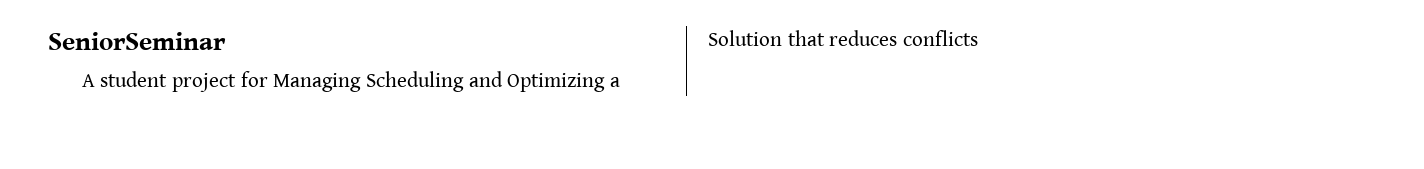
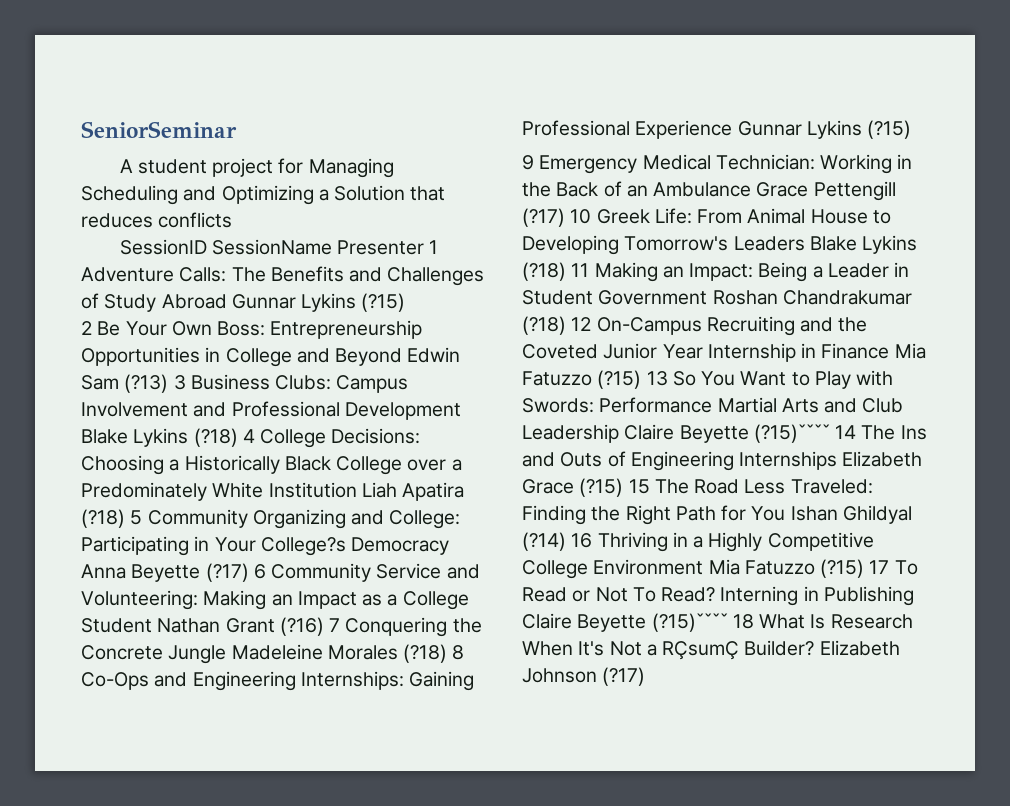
+ SessionID SessionName Presenter 1 Adventure Calls: The Benefits and Challenges of Study Abroad Gunnar Lykins (?15)
+ 2 Be Your Own Boss: Entrepreneurship Opportunities in College and Beyond Edwin Sam (?13) 3 Business Clubs: Campus Involvement and Professional Development Blake Lykins (?18) 4 College Decisions: Choosing a Historically Black College over a Predominately White Institution Liah Apatira (?18) 5 Community Organizing and College: Participating in Your College?s Democracy Anna Beyette (?17) 6 Community Service and Volunteering: Making an Impact as a College Student Nathan Grant (?16) 7 Conquering the Concrete Jungle Madeleine Morales (?18) 8 Co-Ops and Engineering Internships: Gaining Professional Experience Gunnar Lykins (?15)
+ 9 Emergency Medical Technician: Working in the Back of an Ambulance Grace Pettengill (?17) 10 Greek Life: From Animal House to Developing Tomorrow's Leaders Blake Lykins (?18) 11 Making an Impact: Being a Leader in Student Government Roshan Chandrakumar (?18) 12 On-Campus Recruiting and the Coveted Junior Year Internship in Finance Mia Fatuzzo (?15) 13 So You Want to Play with Swords: Performance Martial Arts and Club Leadership Claire Beyette (?15)ˇˇˇˇ 14 The Ins and Outs of Engineering Internships Elizabeth Grace (?15) 15 The Road Less Traveled: Finding the Right Path for You Ishan Ghildyal (?14) 16 Thriving in a Highly Competitive College Environment Mia Fatuzzo (?15) 17 To Read or Not To Read? Interning in Publishing Claire Beyette (?15)ˇˇˇˇ 18 What Is Research When It's Not a RÇsumÇ Builder? Elizabeth Johnson (?17)

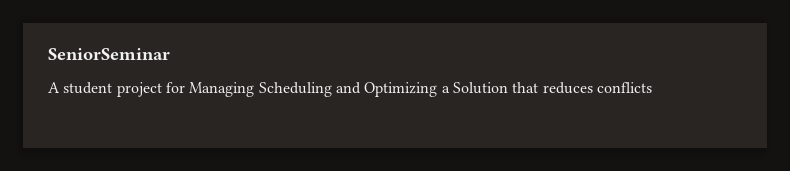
- SessionID SessionName Presenter 1 Adventure Calls: The Benefits and Challenges of Study Abroad Gunnar Lykins (?15)
- 2 Be Your Own Boss: Entrepreneurship Opportunities in College and Beyond Edwin Sam (?13) 3 Business Clubs: Campus Involvement and Professional Development Blake Lykins (?18) 4 College Decisions: Choosing a Historically Black College over a Predominately White Institution Liah Apatira (?18) 5 Community Organizing and College: Participating in Your College?s Democracy Anna Beyette (?17) 6 Community Service and Volunteering: Making an Impact as a College Student Nathan Grant (?16) 7 Conquering the Concrete Jungle Madeleine Morales (?18) 8 Co-Ops and Engineering Internships: Gaining Professional Experience Gunnar Lykins (?15)
- 9 Emergency Medical Technician: Working in the Back of an Ambulance Grace Pettengill (?17) 10 Greek Life: From Animal House to Developing Tomorrow's Leaders Blake Lykins (?18) 11 Making an Impact: Being a Leader in Student Government Roshan Chandrakumar (?18) 12 On-Campus Recruiting and the Coveted Junior Year Internship in Finance Mia Fatuzzo (?15) 13 So You Want to Play with Swords: Performance Martial Arts and Club Leadership Claire Beyette (?15)ˇˇˇˇ 14 The Ins and Outs of Engineering Internships Elizabeth Grace (?15) 15 The Road Less Traveled: Finding the Right Path for You Ishan Ghildyal (?14) 16 Thriving in a Highly Competitive College Environment Mia Fatuzzo (?15) 17 To Read or Not To Read? Interning in Publishing Claire Beyette (?15)ˇˇˇˇ 18 What Is Research When It's Not a RÇsumÇ Builder? Elizabeth Johnson (?17)

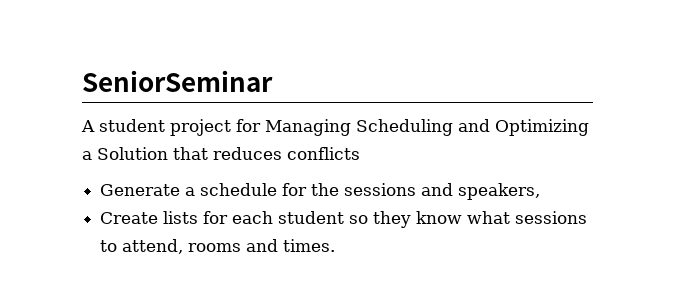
+ Generate a schedule for the sessions and speakers,
+ Create lists for each student so they know what sessions to attend, rooms and times.

